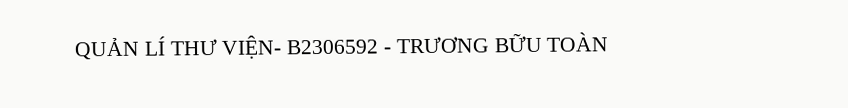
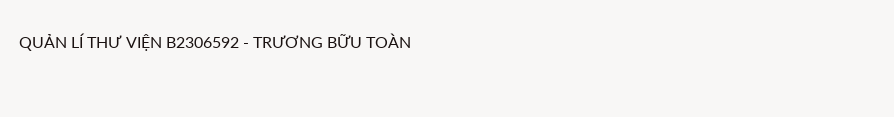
- QUẢN LÍ THƯ VIỆN- B2306592 - TRƯƠNG BỮU TOÀN
+ QUẢN LÍ THƯ VIỆN B2306592 - TRƯƠNG BỮU TOÀN

